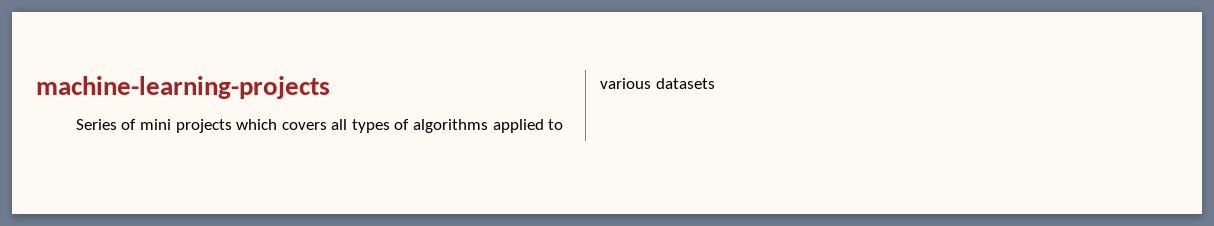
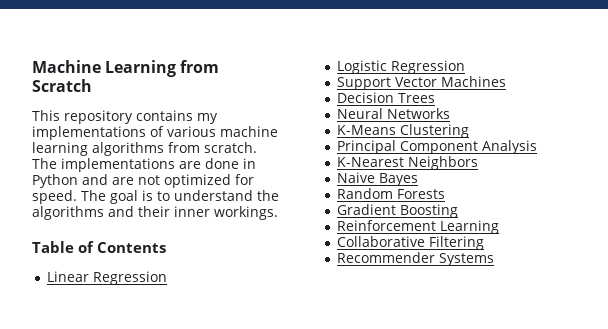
- machine-learning-projects
- Series of mini projects which covers all types of algorithms applied to various datasets
+ Machine Learning from Scratch
+ This repository contains my implementations of various machine learning algorithms from scratch. The implementations are done in Python and are not optimized for speed. The goal is to understand the algorithms and their inner workings.
+ Table of Contents
+ Linear Regression
+ Logistic Regression
+ Support Vector Machines
+ Decision Trees
+ Neural Networks
+ K-Means Clustering
+ Principal Component Analysis
+ K-Nearest Neighbors
+ Naive Bayes
+ Random Forests
+ Gradient Boosting
+ Reinforcement Learning
+ Collaborative Filtering
+ Recommender Systems

